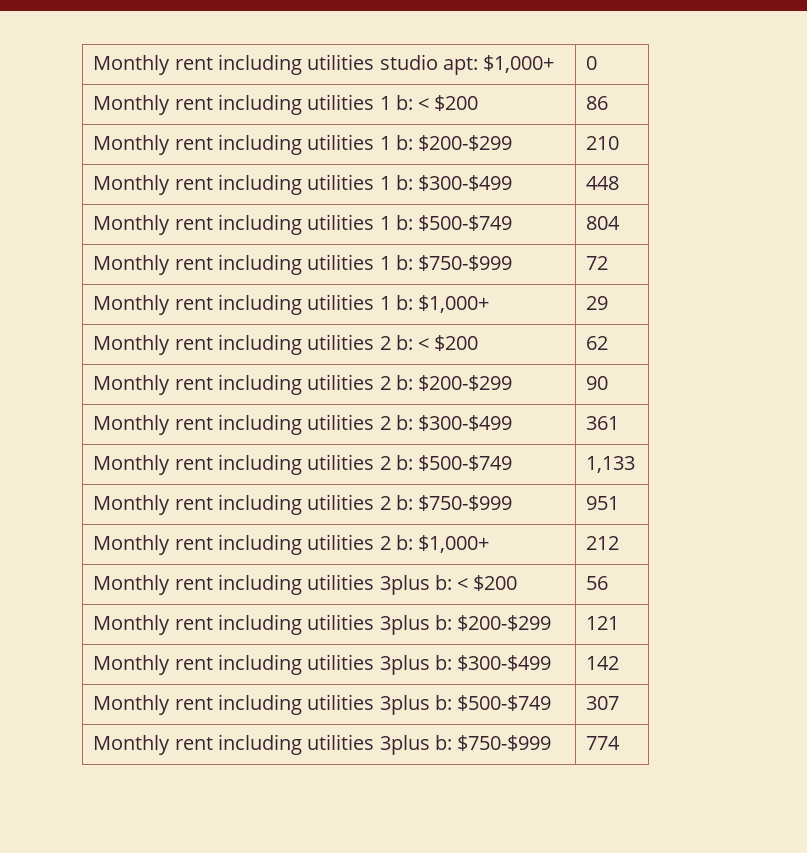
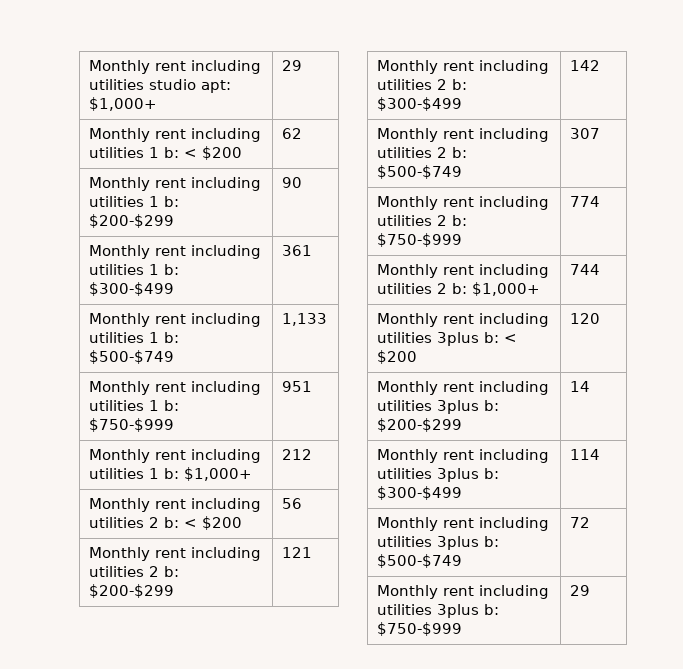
- Monthly rent including utilities studio apt: $1,000+ | 0
+ Monthly rent including utilities studio apt: $1,000+ | 29
- Monthly rent including utilities 1 b: < $200 | 86
+ Monthly rent including utilities 1 b: < $200 | 62
- Monthly rent including utilities 1 b: $200-$299 | 210
+ Monthly rent including utilities 1 b: $200-$299 | 90
- Monthly rent including utilities 1 b: $300-$499 | 448
+ Monthly rent including utilities 1 b: $300-$499 | 361
- Monthly rent including utilities 1 b: $500-$749 | 804
+ Monthly rent including utilities 1 b: $500-$749 | 1,133
- Monthly rent including utilities 1 b: $750-$999 | 72
+ Monthly rent including utilities 1 b: $750-$999 | 951
- Monthly rent including utilities 1 b: $1,000+ | 29
+ Monthly rent including utilities 1 b: $1,000+ | 212
- Monthly rent including utilities 2 b: < $200 | 62
+ Monthly rent including utilities 2 b: < $200 | 56
- Monthly rent including utilities 2 b: $200-$299 | 90
+ Monthly rent including utilities 2 b: $200-$299 | 121
- Monthly rent including utilities 2 b: $300-$499 | 361
+ Monthly rent including utilities 2 b: $300-$499 | 142
- Monthly rent including utilities 2 b: $500-$749 | 1,133
+ Monthly rent including utilities 2 b: $500-$749 | 307
- Monthly rent including utilities 2 b: $750-$999 | 951
+ Monthly rent including utilities 2 b: $750-$999 | 774
- Monthly rent including utilities 2 b: $1,000+ | 212
+ Monthly rent including utilities 2 b: $1,000+ | 744
- Monthly rent including utilities 3plus b: < $200 | 56
+ Monthly rent including utilities 3plus b: < $200 | 120
- Monthly rent including utilities 3plus b: $200-$299 | 121
+ Monthly rent including utilities 3plus b: $200-$299 | 14
- Monthly rent including utilities 3plus b: $300-$499 | 142
+ Monthly rent including utilities 3plus b: $300-$499 | 114
- Monthly rent including utilities 3plus b: $500-$749 | 307
+ Monthly rent including utilities 3plus b: $500-$749 | 72
- Monthly rent including utilities 3plus b: $750-$999 | 774
+ Monthly rent including utilities 3plus b: $750-$999 | 29

